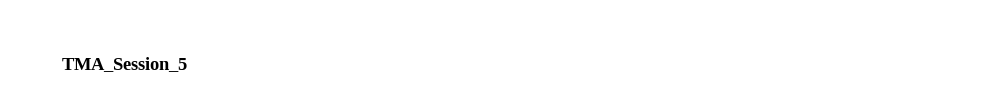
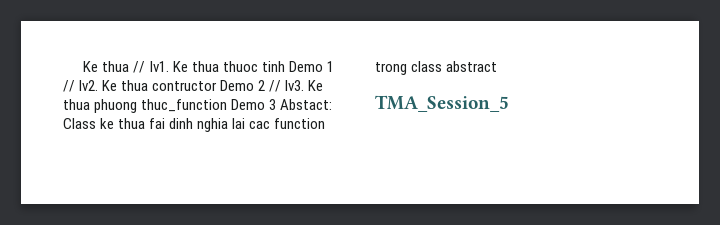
+ Ke thua // lv1. Ke thua thuoc tinh Demo 1 // lv2. Ke thua contructor Demo 2 // lv3. Ke thua phuong thuc_function Demo 3 Abstact: Class ke thua fai dinh nghia lai cac function trong class abstract

